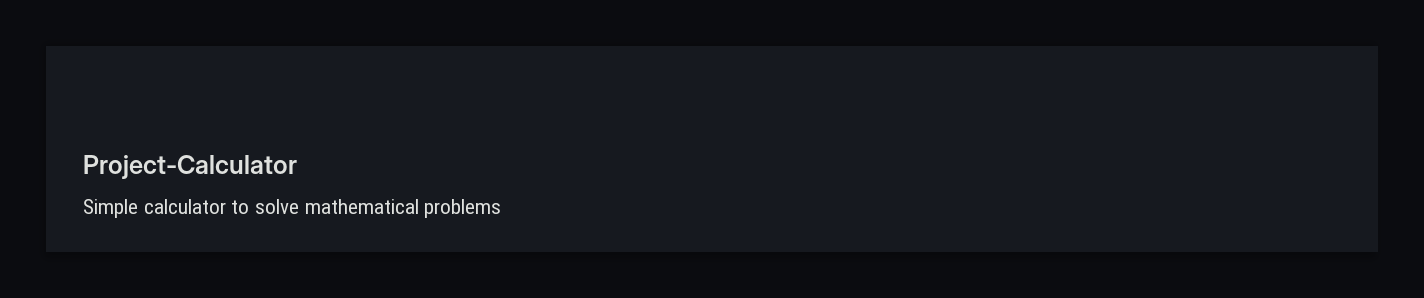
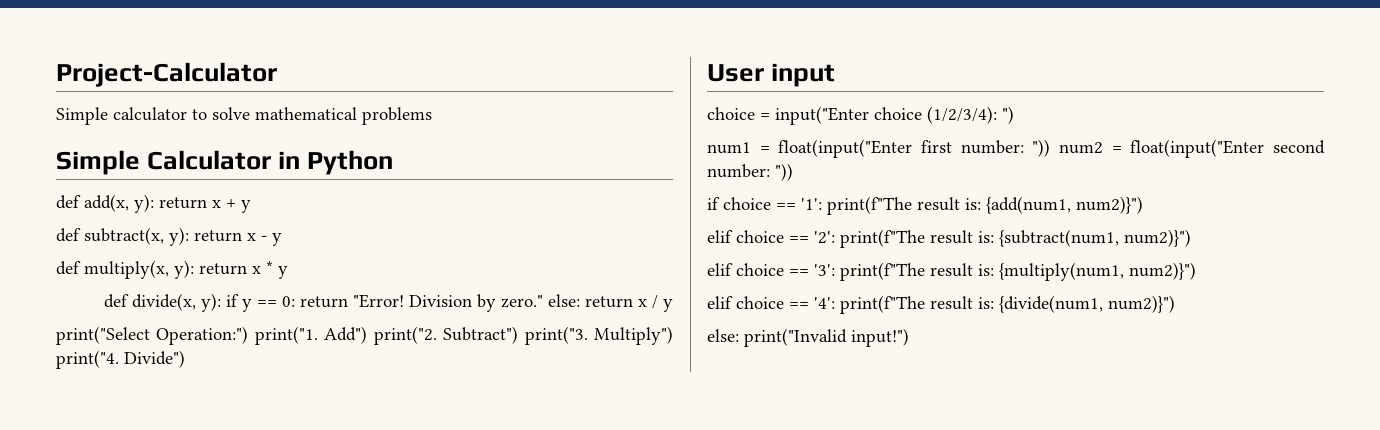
+ Simple Calculator in Python
+ def add(x, y): return x + y
+ def subtract(x, y): return x - y
+ def multiply(x, y): return x * y
+ def divide(x, y): if y == 0: return "Error! Division by zero." else: return x / y
+ print("Select Operation:") print("1. Add") print("2. Subtract") print("3. Multiply") print("4. Divide")
+ User input
+ choice = input("Enter choice (1/2/3/4): ")
+ num1 = float(input("Enter first number: ")) num2 = float(input("Enter second number: "))
+ if choice == '1': print(f"The result is: {add(num1, num2)}")
+ elif choice == '2': print(f"The result is: {subtract(num1, num2)}")
+ elif choice == '3': print(f"The result is: {multiply(num1, num2)}")
+ elif choice == '4': print(f"The result is: {divide(num1, num2)}")
+ else: print("Invalid input!")

